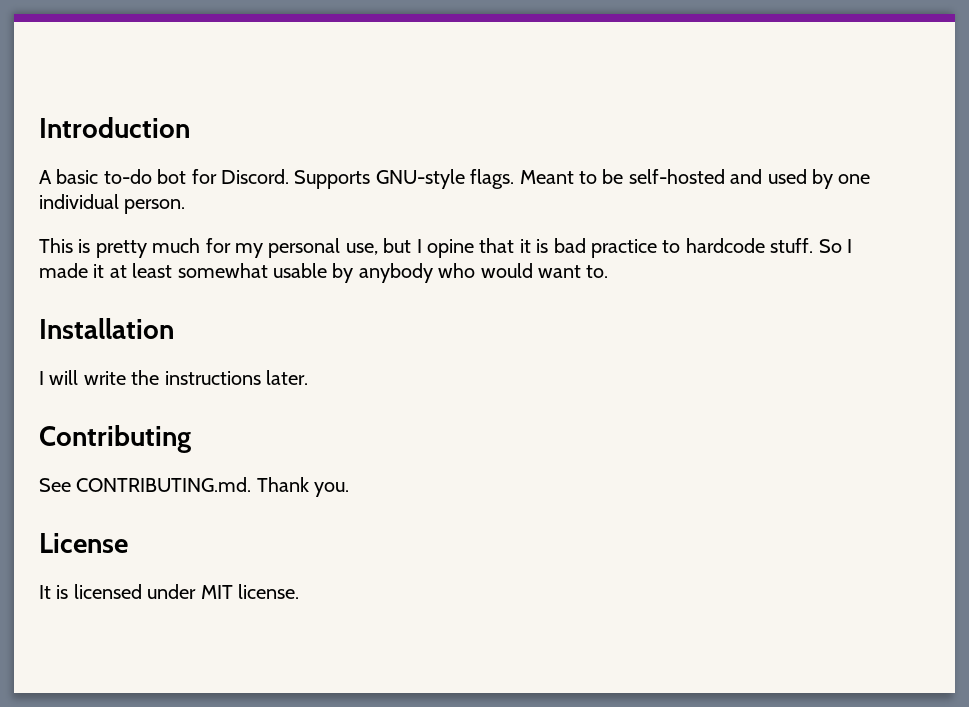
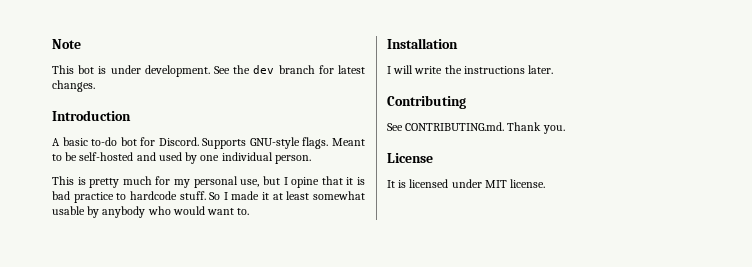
+ Note
+ This bot is under development. See the dev branch for latest changes.

